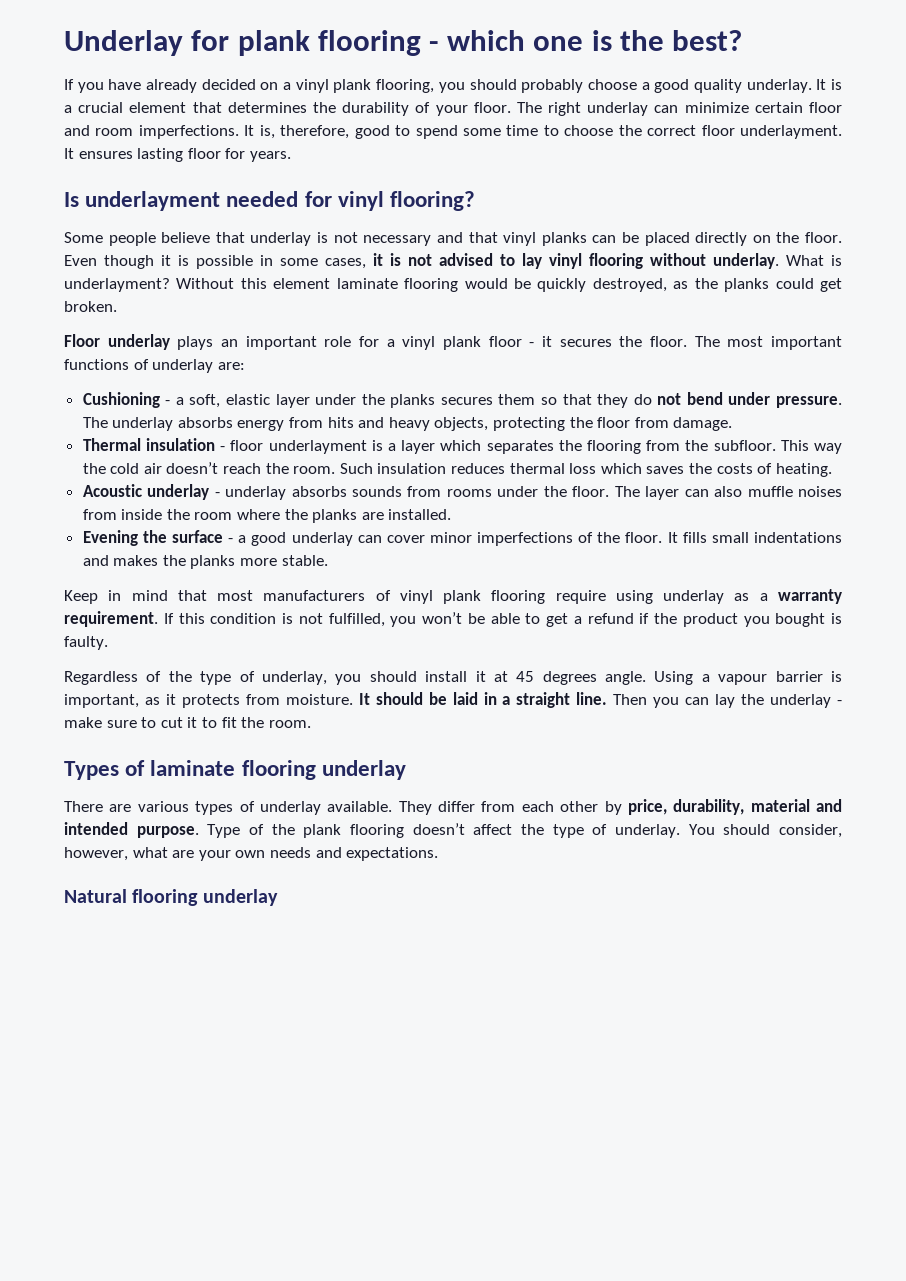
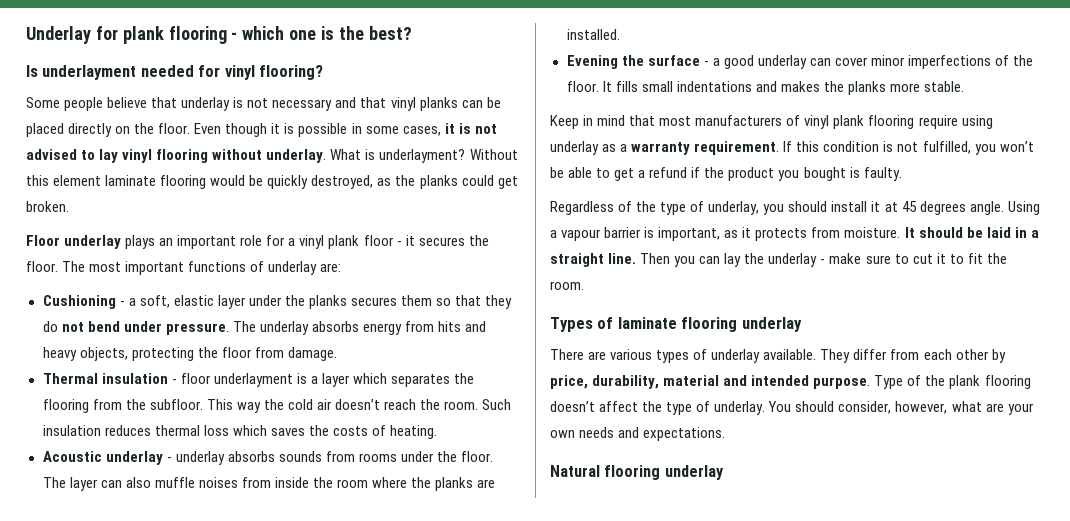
- If you have already decided on a vinyl plank flooring, you should probably choose a good quality underlay. It is a crucial element that determines the durability of your floor. The right underlay can minimize certain floor and room imperfections. It is, therefore, good to spend some time to choose the correct floor underlayment. It ensures lasting floor for years.

